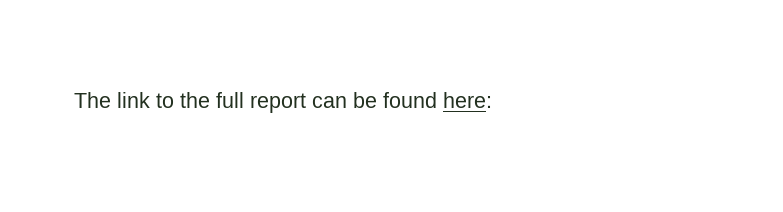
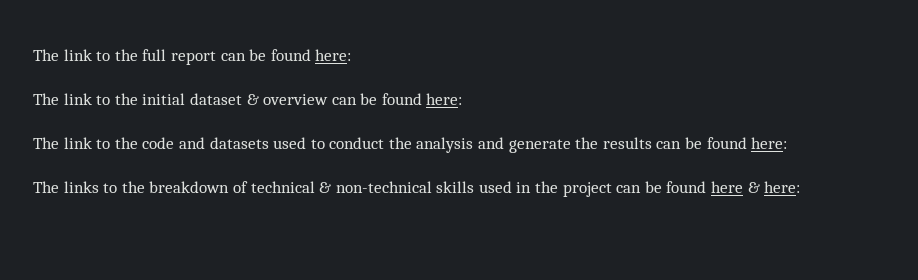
+ The link to the initial dataset & overview can be found here:
+ The link to the code and datasets used to conduct the analysis and generate the results can be found here:
+ The links to the breakdown of technical & non-technical skills used in the project can be found here & here:

